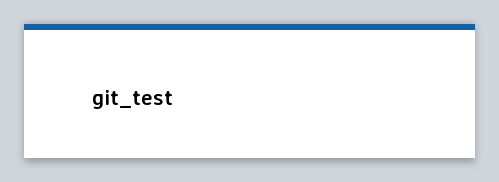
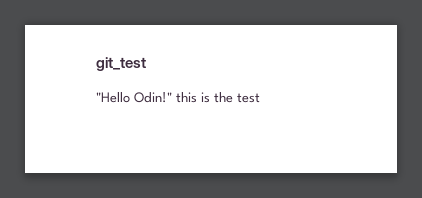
+ "Hello Odin!" this is the test

